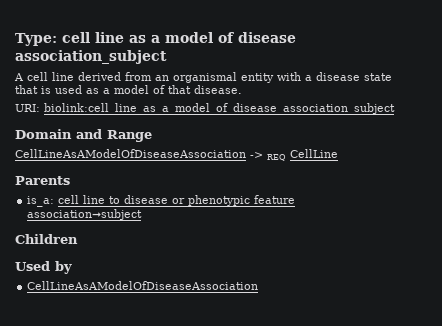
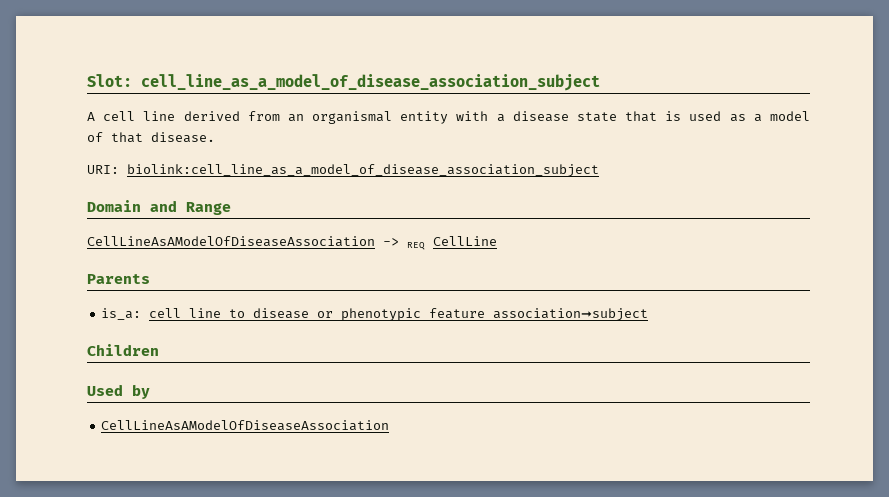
- Type: cell line as a model of disease association_subject
+ Slot: cell_line_as_a_model_of_disease_association_subject

